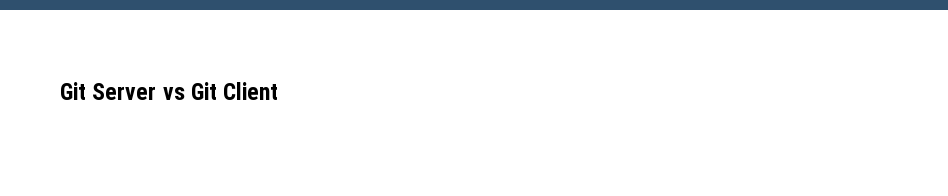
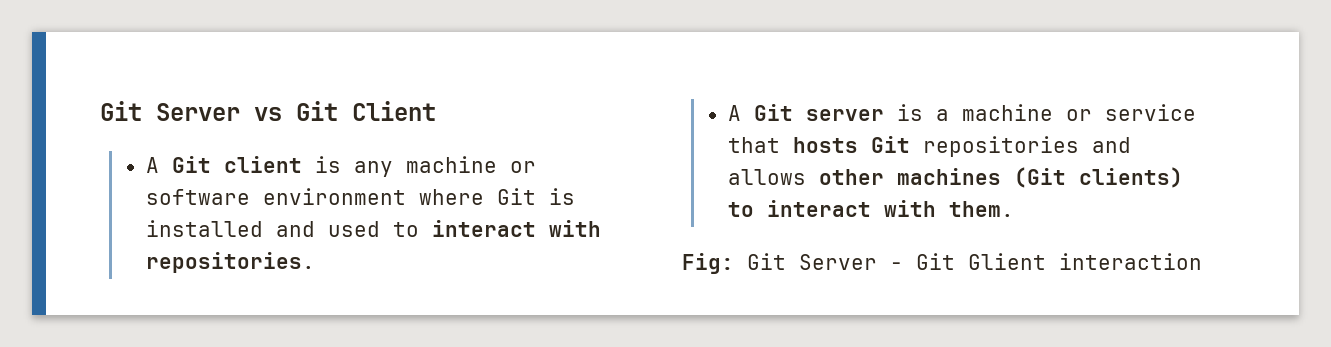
+ A Git client is any machine or software environment where Git is installed and used to interact with repositories.
+ A Git server is a machine or service that hosts Git repositories and allows other machines (Git clients) to interact with them.
+ Fig: Git Server - Git Glient interaction

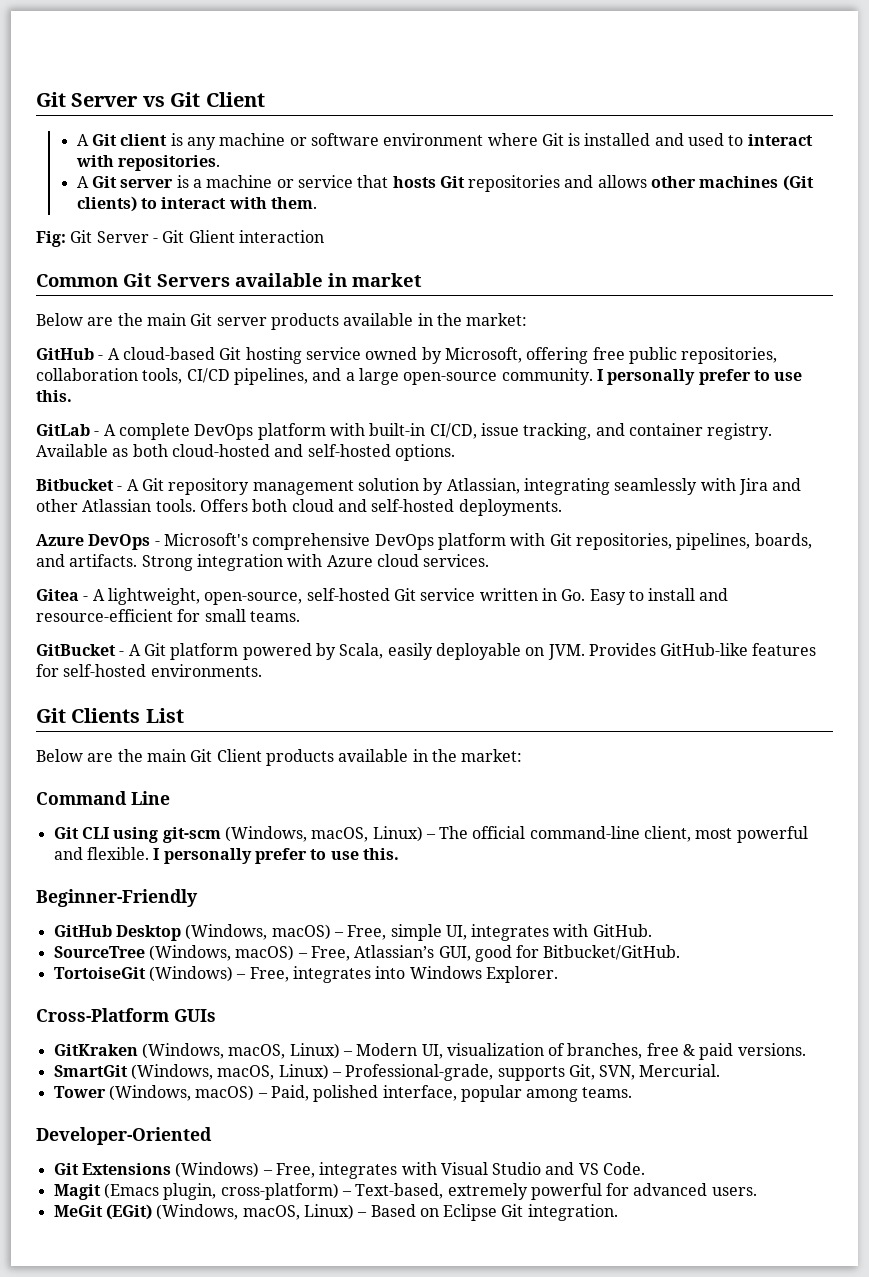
+ Common Git Servers available in market
+ Below are the main Git server products available in the market:
+ GitHub - A cloud-based Git hosting service owned by Microsoft, offering free public repositories, collaboration tools, CI/CD pipelines, and a large open-source community. I personally prefer to use this.
+ GitLab - A complete DevOps platform with built-in CI/CD, issue tracking, and container registry. Available as both cloud-hosted and self-hosted options.
+ Bitbucket - A Git repository management solution by Atlassian, integrating seamlessly with Jira and other Atlassian tools. Offers both cloud and self-hosted deployments.
+ Azure DevOps - Microsoft's comprehensive DevOps platform with Git repositories, pipelines, boards, and artifacts. Strong integration with Azure cloud services.
+ Gitea - A lightweight, open-source, self-hosted Git service written in Go. Easy to install and resource-efficient for small teams.
+ GitBucket - A Git platform powered by Scala, easily deployable on JVM. Provides GitHub-like features for self-hosted environments.
+ Git Clients List
+ Below are the main Git Client products available in the market:
+ Command Line
+ Git CLI using git-scm (Windows, macOS, Linux) – The official command-line client, most powerful and flexible. I personally prefer to use this.
+ Beginner-Friendly
+ GitHub Desktop (Windows, macOS) – Free, simple UI, integrates with GitHub.
+ SourceTree (Windows, macOS) – Free, Atlassian’s GUI, good for Bitbucket/GitHub.
+ TortoiseGit (Windows) – Free, integrates into Windows Explorer.
+ Cross-Platform GUIs
+ GitKraken (Windows, macOS, Linux) – Modern UI, visualization of branches, free & paid versions.
+ SmartGit (Windows, macOS, Linux) – Professional-grade, supports Git, SVN, Mercurial.
+ Tower (Windows, macOS) – Paid, polished interface, popular among teams.
+ Developer-Oriented
+ Git Extensions (Windows) – Free, integrates with Visual Studio and VS Code.
+ Magit (Emacs plugin, cross-platform) – Text-based, extremely powerful for advanced users.
+ MeGit (EGit) (Windows, macOS, Linux) – Based on Eclipse Git integration.

